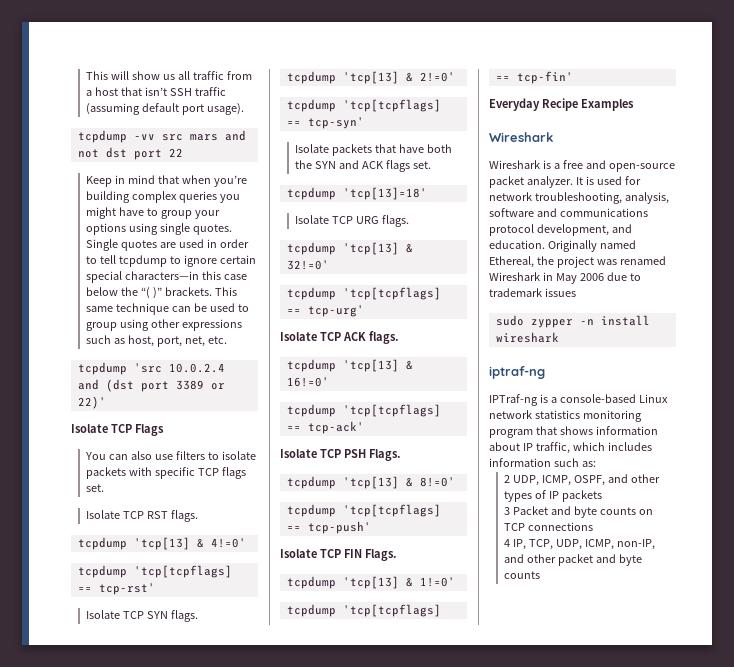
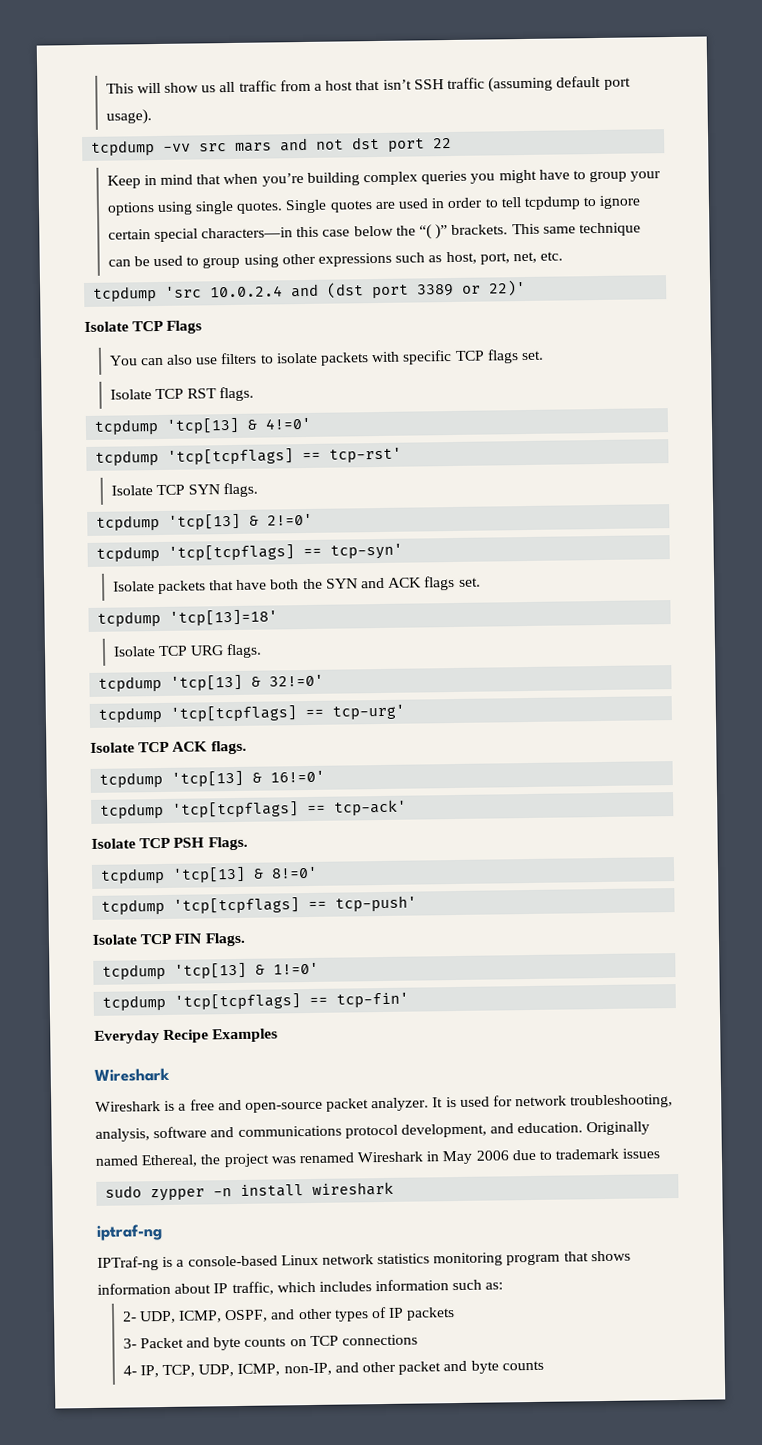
- 2 UDP, ICMP, OSPF, and other types of IP packets
+ 2- UDP, ICMP, OSPF, and other types of IP packets
- 3 Packet and byte counts on TCP connections
+ 3- Packet and byte counts on TCP connections
- 4 IP, TCP, UDP, ICMP, non-IP, and other packet and byte counts
+ 4- IP, TCP, UDP, ICMP, non-IP, and other packet and byte counts

